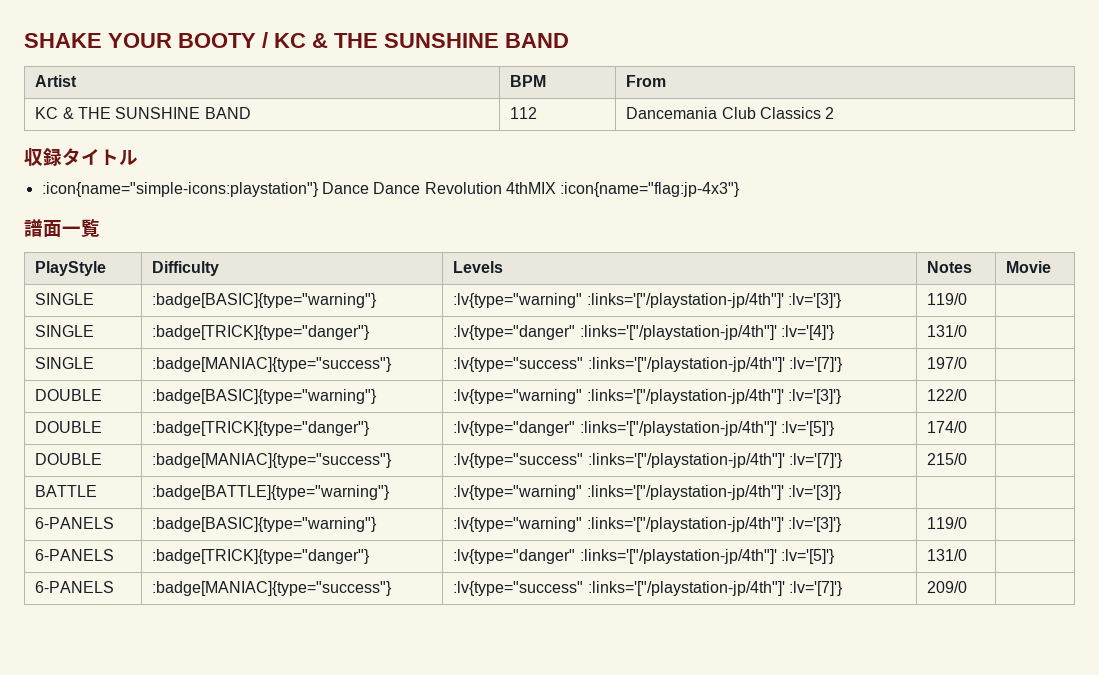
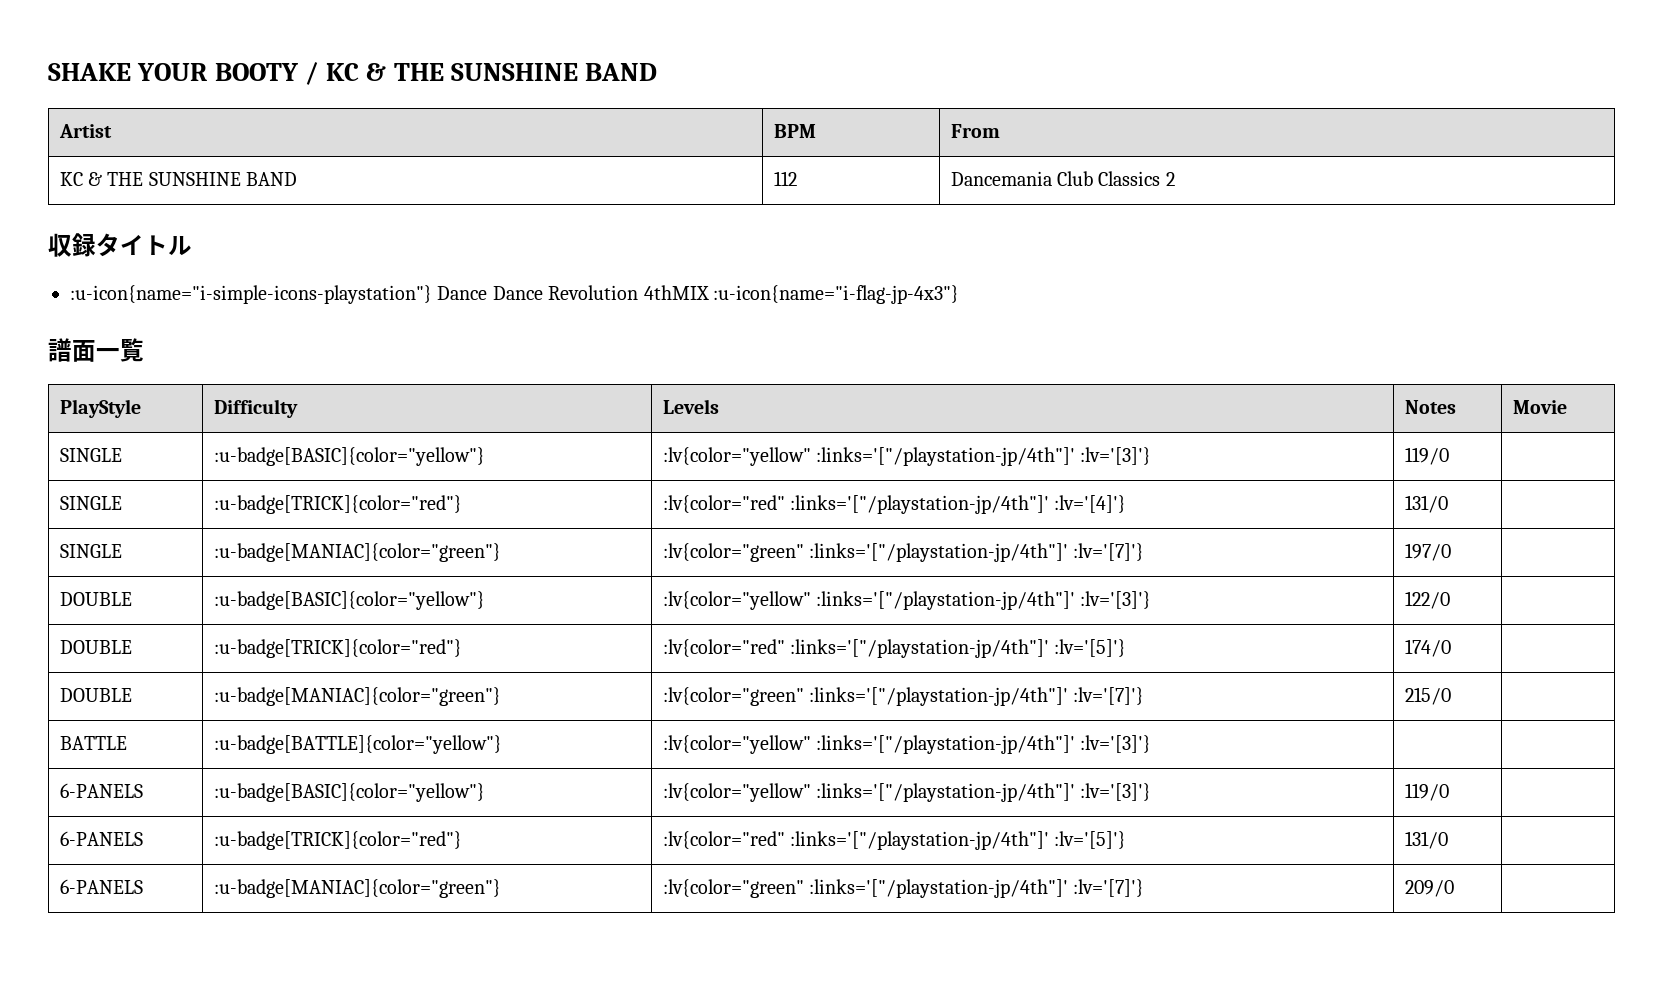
- :icon{name="simple-icons:playstation"} Dance Dance Revolution 4thMIX :icon{name="flag:jp-4x3"}
+ :u-icon{name="i-simple-icons-playstation"} Dance Dance Revolution 4thMIX :u-icon{name="i-flag-jp-4x3"}
- SINGLE | :badge[BASIC]{type="warning"} | :lv{type="warning" :links='["/playstation-jp/4th"]' :lv='[3]'} | 119/0 |
+ SINGLE | :u-badge[BASIC]{color="yellow"} | :lv{color="yellow" :links='["/playstation-jp/4th"]' :lv='[3]'} | 119/0 |
- SINGLE | :badge[TRICK]{type="danger"} | :lv{type="danger" :links='["/playstation-jp/4th"]' :lv='[4]'} | 131/0 |
+ SINGLE | :u-badge[TRICK]{color="red"} | :lv{color="red" :links='["/playstation-jp/4th"]' :lv='[4]'} | 131/0 |
- SINGLE | :badge[MANIAC]{type="success"} | :lv{type="success" :links='["/playstation-jp/4th"]' :lv='[7]'} | 197/0 |
+ SINGLE | :u-badge[MANIAC]{color="green"} | :lv{color="green" :links='["/playstation-jp/4th"]' :lv='[7]'} | 197/0 |
- DOUBLE | :badge[BASIC]{type="warning"} | :lv{type="warning" :links='["/playstation-jp/4th"]' :lv='[3]'} | 122/0 |
+ DOUBLE | :u-badge[BASIC]{color="yellow"} | :lv{color="yellow" :links='["/playstation-jp/4th"]' :lv='[3]'} | 122/0 |
- DOUBLE | :badge[TRICK]{type="danger"} | :lv{type="danger" :links='["/playstation-jp/4th"]' :lv='[5]'} | 174/0 |
+ DOUBLE | :u-badge[TRICK]{color="red"} | :lv{color="red" :links='["/playstation-jp/4th"]' :lv='[5]'} | 174/0 |
- DOUBLE | :badge[MANIAC]{type="success"} | :lv{type="success" :links='["/playstation-jp/4th"]' :lv='[7]'} | 215/0 |
+ DOUBLE | :u-badge[MANIAC]{color="green"} | :lv{color="green" :links='["/playstation-jp/4th"]' :lv='[7]'} | 215/0 |
- BATTLE | :badge[BATTLE]{type="warning"} | :lv{type="warning" :links='["/playstation-jp/4th"]' :lv='[3]'} | |
+ BATTLE | :u-badge[BATTLE]{color="yellow"} | :lv{color="yellow" :links='["/playstation-jp/4th"]' :lv='[3]'} | |
- 6-PANELS | :badge[BASIC]{type="warning"} | :lv{type="warning" :links='["/playstation-jp/4th"]' :lv='[3]'} | 119/0 |
+ 6-PANELS | :u-badge[BASIC]{color="yellow"} | :lv{color="yellow" :links='["/playstation-jp/4th"]' :lv='[3]'} | 119/0 |
- 6-PANELS | :badge[TRICK]{type="danger"} | :lv{type="danger" :links='["/playstation-jp/4th"]' :lv='[5]'} | 131/0 |
+ 6-PANELS | :u-badge[TRICK]{color="red"} | :lv{color="red" :links='["/playstation-jp/4th"]' :lv='[5]'} | 131/0 |
- 6-PANELS | :badge[MANIAC]{type="success"} | :lv{type="success" :links='["/playstation-jp/4th"]' :lv='[7]'} | 209/0 |
+ 6-PANELS | :u-badge[MANIAC]{color="green"} | :lv{color="green" :links='["/playstation-jp/4th"]' :lv='[7]'} | 209/0 |

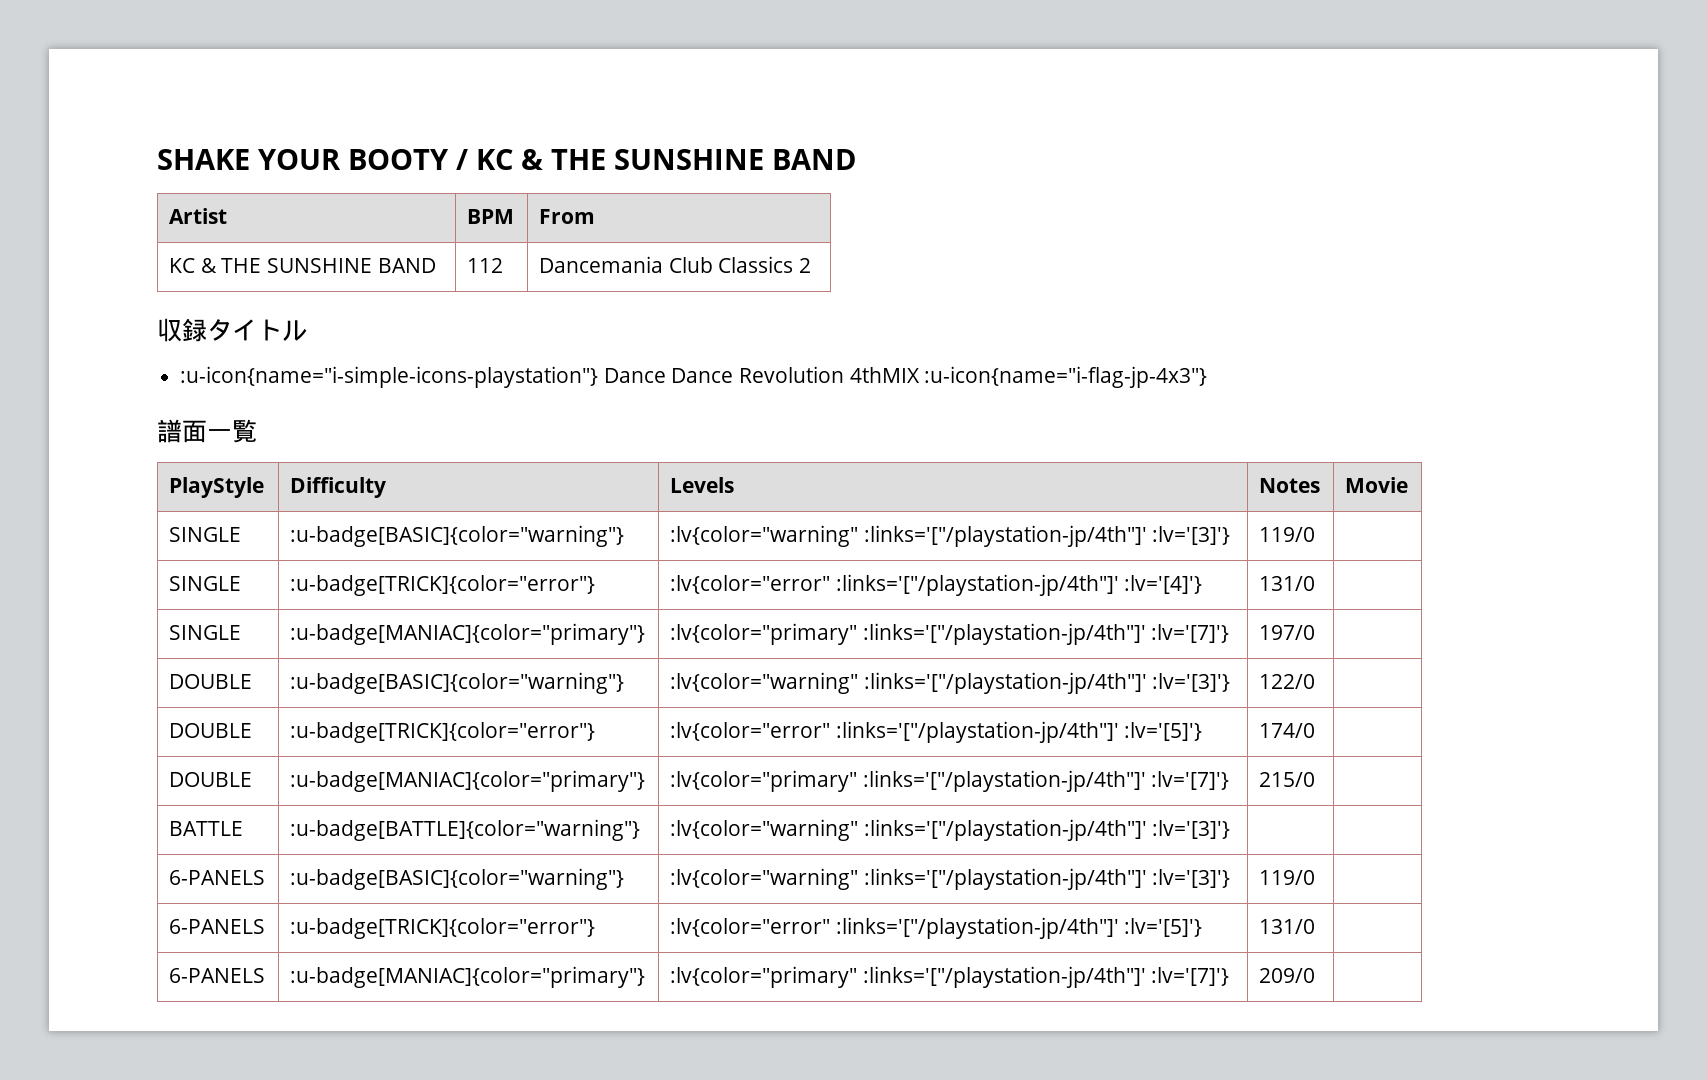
- SINGLE | :u-badge[BASIC]{color="yellow"} | :lv{color="yellow" :links='["/playstation-jp/4th"]' :lv='[3]'} | 119/0 |
+ SINGLE | :u-badge[BASIC]{color="warning"} | :lv{color="warning" :links='["/playstation-jp/4th"]' :lv='[3]'} | 119/0 |
- SINGLE | :u-badge[TRICK]{color="red"} | :lv{color="red" :links='["/playstation-jp/4th"]' :lv='[4]'} | 131/0 |
+ SINGLE | :u-badge[TRICK]{color="error"} | :lv{color="error" :links='["/playstation-jp/4th"]' :lv='[4]'} | 131/0 |
- SINGLE | :u-badge[MANIAC]{color="green"} | :lv{color="green" :links='["/playstation-jp/4th"]' :lv='[7]'} | 197/0 |
+ SINGLE | :u-badge[MANIAC]{color="primary"} | :lv{color="primary" :links='["/playstation-jp/4th"]' :lv='[7]'} | 197/0 |
- DOUBLE | :u-badge[BASIC]{color="yellow"} | :lv{color="yellow" :links='["/playstation-jp/4th"]' :lv='[3]'} | 122/0 |
+ DOUBLE | :u-badge[BASIC]{color="warning"} | :lv{color="warning" :links='["/playstation-jp/4th"]' :lv='[3]'} | 122/0 |
- DOUBLE | :u-badge[TRICK]{color="red"} | :lv{color="red" :links='["/playstation-jp/4th"]' :lv='[5]'} | 174/0 |
+ DOUBLE | :u-badge[TRICK]{color="error"} | :lv{color="error" :links='["/playstation-jp/4th"]' :lv='[5]'} | 174/0 |
- DOUBLE | :u-badge[MANIAC]{color="green"} | :lv{color="green" :links='["/playstation-jp/4th"]' :lv='[7]'} | 215/0 |
+ DOUBLE | :u-badge[MANIAC]{color="primary"} | :lv{color="primary" :links='["/playstation-jp/4th"]' :lv='[7]'} | 215/0 |
- BATTLE | :u-badge[BATTLE]{color="yellow"} | :lv{color="yellow" :links='["/playstation-jp/4th"]' :lv='[3]'} | |
+ BATTLE | :u-badge[BATTLE]{color="warning"} | :lv{color="warning" :links='["/playstation-jp/4th"]' :lv='[3]'} | |
- 6-PANELS | :u-badge[BASIC]{color="yellow"} | :lv{color="yellow" :links='["/playstation-jp/4th"]' :lv='[3]'} | 119/0 |
+ 6-PANELS | :u-badge[BASIC]{color="warning"} | :lv{color="warning" :links='["/playstation-jp/4th"]' :lv='[3]'} | 119/0 |
- 6-PANELS | :u-badge[TRICK]{color="red"} | :lv{color="red" :links='["/playstation-jp/4th"]' :lv='[5]'} | 131/0 |
+ 6-PANELS | :u-badge[TRICK]{color="error"} | :lv{color="error" :links='["/playstation-jp/4th"]' :lv='[5]'} | 131/0 |
- 6-PANELS | :u-badge[MANIAC]{color="green"} | :lv{color="green" :links='["/playstation-jp/4th"]' :lv='[7]'} | 209/0 |
+ 6-PANELS | :u-badge[MANIAC]{color="primary"} | :lv{color="primary" :links='["/playstation-jp/4th"]' :lv='[7]'} | 209/0 |

